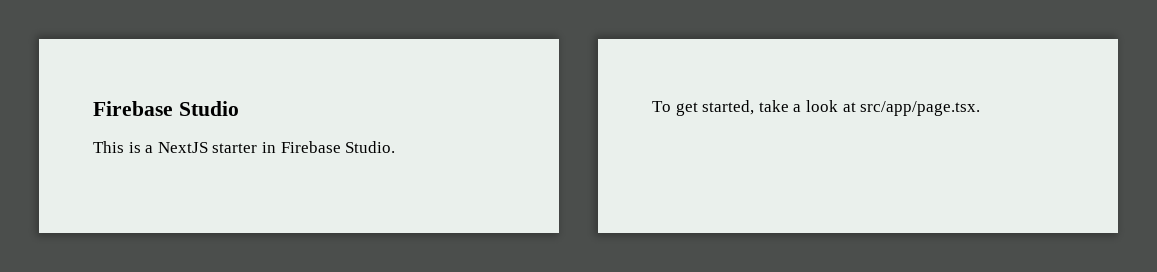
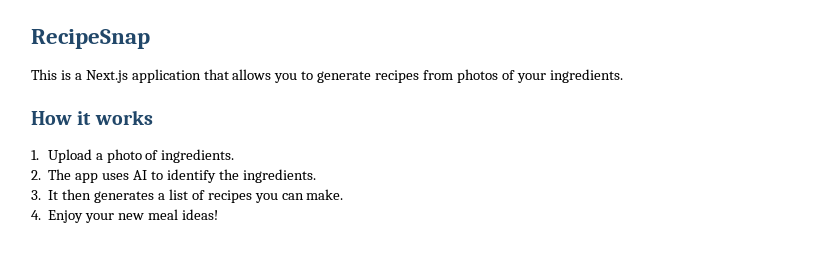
- Firebase Studio
+ RecipeSnap
- This is a NextJS starter in Firebase Studio.
- To get started, take a look at src/app/page.tsx.
+ This is a Next.js application that allows you to generate recipes from photos of your ingredients.
+ How it works
+ 1. Upload a photo of ingredients.
+ 2. The app uses AI to identify the ingredients.
+ 3. It then generates a list of recipes you can make.
+ 4. Enjoy your new meal ideas!

